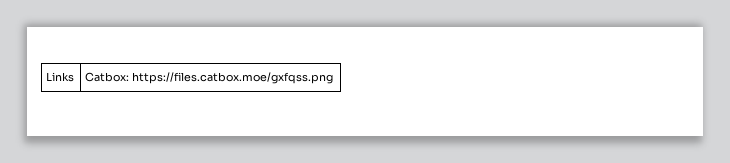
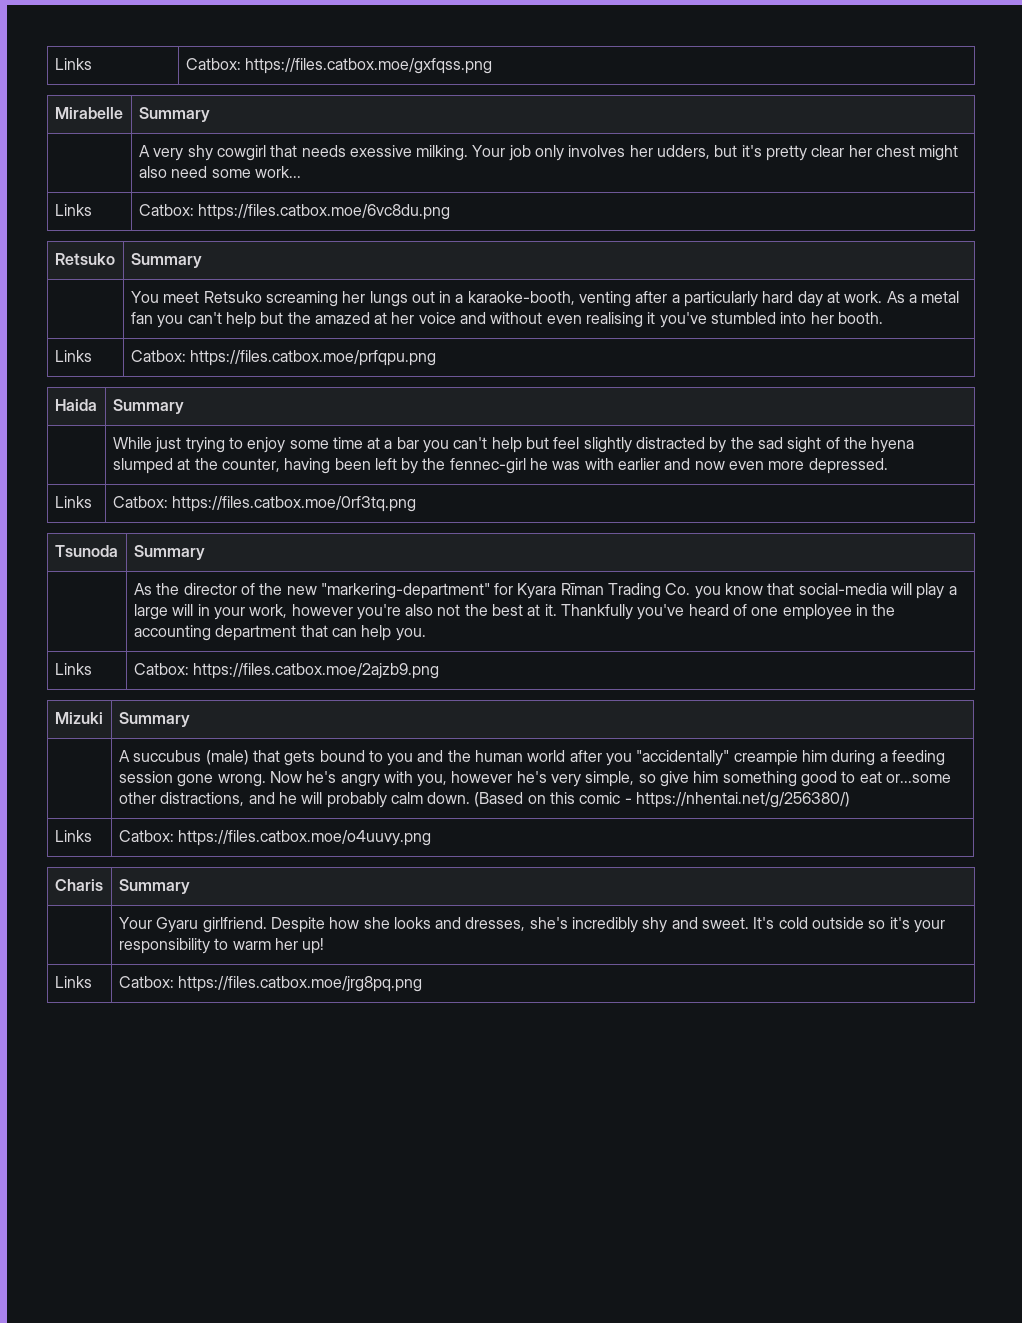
+ Mirabelle | Summary
+ | A very shy cowgirl that needs exessive milking. Your job only involves her udders, but it's pretty clear her chest might also need some work...
+ Links | Catbox: https://files.catbox.moe/6vc8du.png
+ Retsuko | Summary
+ | You meet Retsuko screaming her lungs out in a karaoke-booth, venting after a particularly hard day at work. As a metal fan you can't help but the amazed at her voice and without even realising it you've stumbled into her booth.
+ Links | Catbox: https://files.catbox.moe/prfqpu.png
+ Haida | Summary
+ | While just trying to enjoy some time at a bar you can't help but feel slightly distracted by the sad sight of the hyena slumped at the counter, having been left by the fennec-girl he was with earlier and now even more depressed.
+ Links | Catbox: https://files.catbox.moe/0rf3tq.png
+ Tsunoda | Summary
+ | As the director of the new "markering-department" for Kyara Rīman Trading Co. you know that social-media will play a large will in your work, however you're also not the best at it. Thankfully you've heard of one employee in the accounting department that can help you.
+ Links | Catbox: https://files.catbox.moe/2ajzb9.png
+ Mizuki | Summary
+ | A succubus (male) that gets bound to you and the human world after you "accidentally" creampie him during a feeding session gone wrong. Now he's angry with you, however he's very simple, so give him something good to eat or...some other distractions, and he will probably calm down. (Based on this comic - https://nhentai.net/g/256380/)
+ Links | Catbox: https://files.catbox.moe/o4uuvy.png
+ Charis | Summary
+ | Your Gyaru girlfriend. Despite how she looks and dresses, she's incredibly shy and sweet. It's cold outside so it's your responsibility to warm her up!
+ Links | Catbox: https://files.catbox.moe/jrg8pq.png

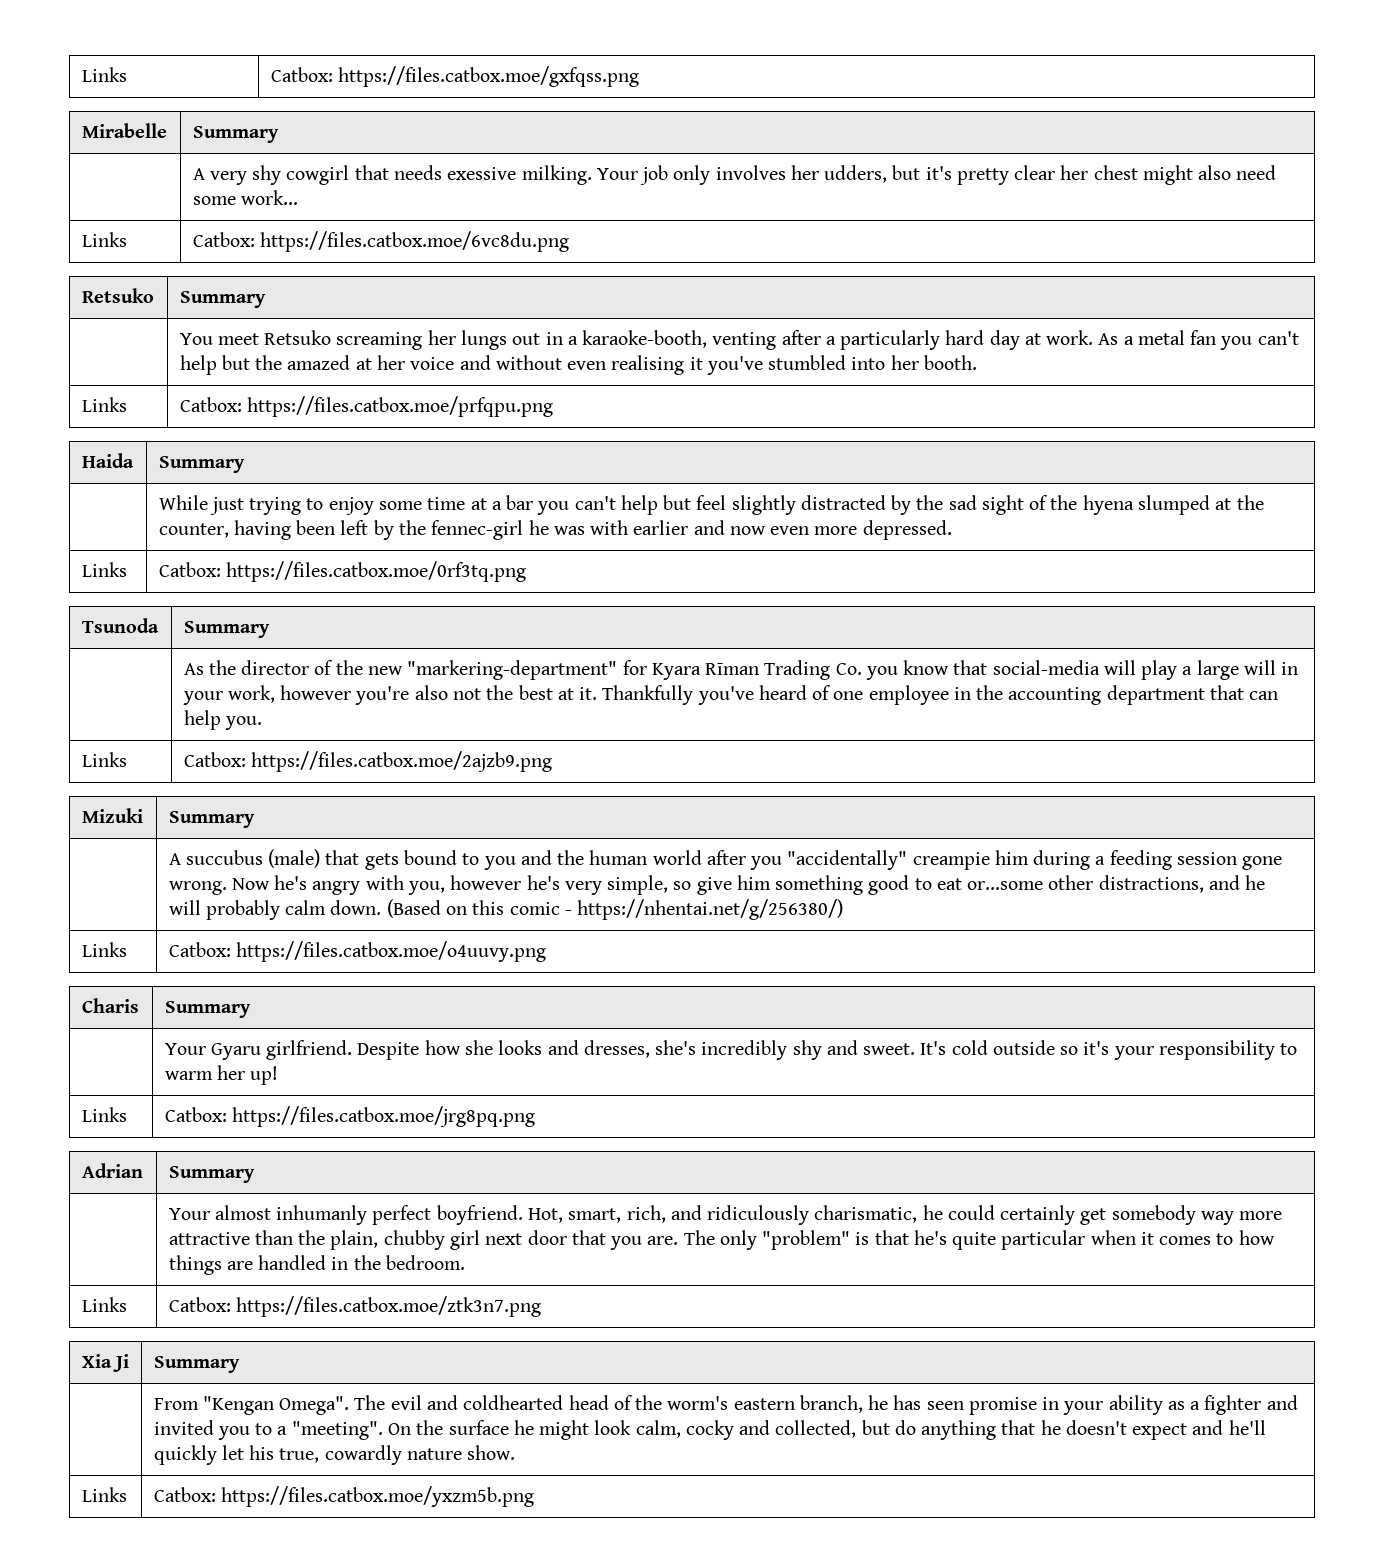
+ Adrian | Summary
+ | Your almost inhumanly perfect boyfriend. Hot, smart, rich, and ridiculously charismatic, he could certainly get somebody way more attractive than the plain, chubby girl next door that you are. The only "problem" is that he's quite particular when it comes to how things are handled in the bedroom.
+ Links | Catbox: https://files.catbox.moe/ztk3n7.png
+ Xia Ji | Summary
+ | From "Kengan Omega". The evil and coldhearted head of the worm's eastern branch, he has seen promise in your ability as a fighter and invited you to a "meeting". On the surface he might look calm, cocky and collected, but do anything that he doesn't expect and he'll quickly let his true, cowardly nature show.
+ Links | Catbox: https://files.catbox.moe/yxzm5b.png

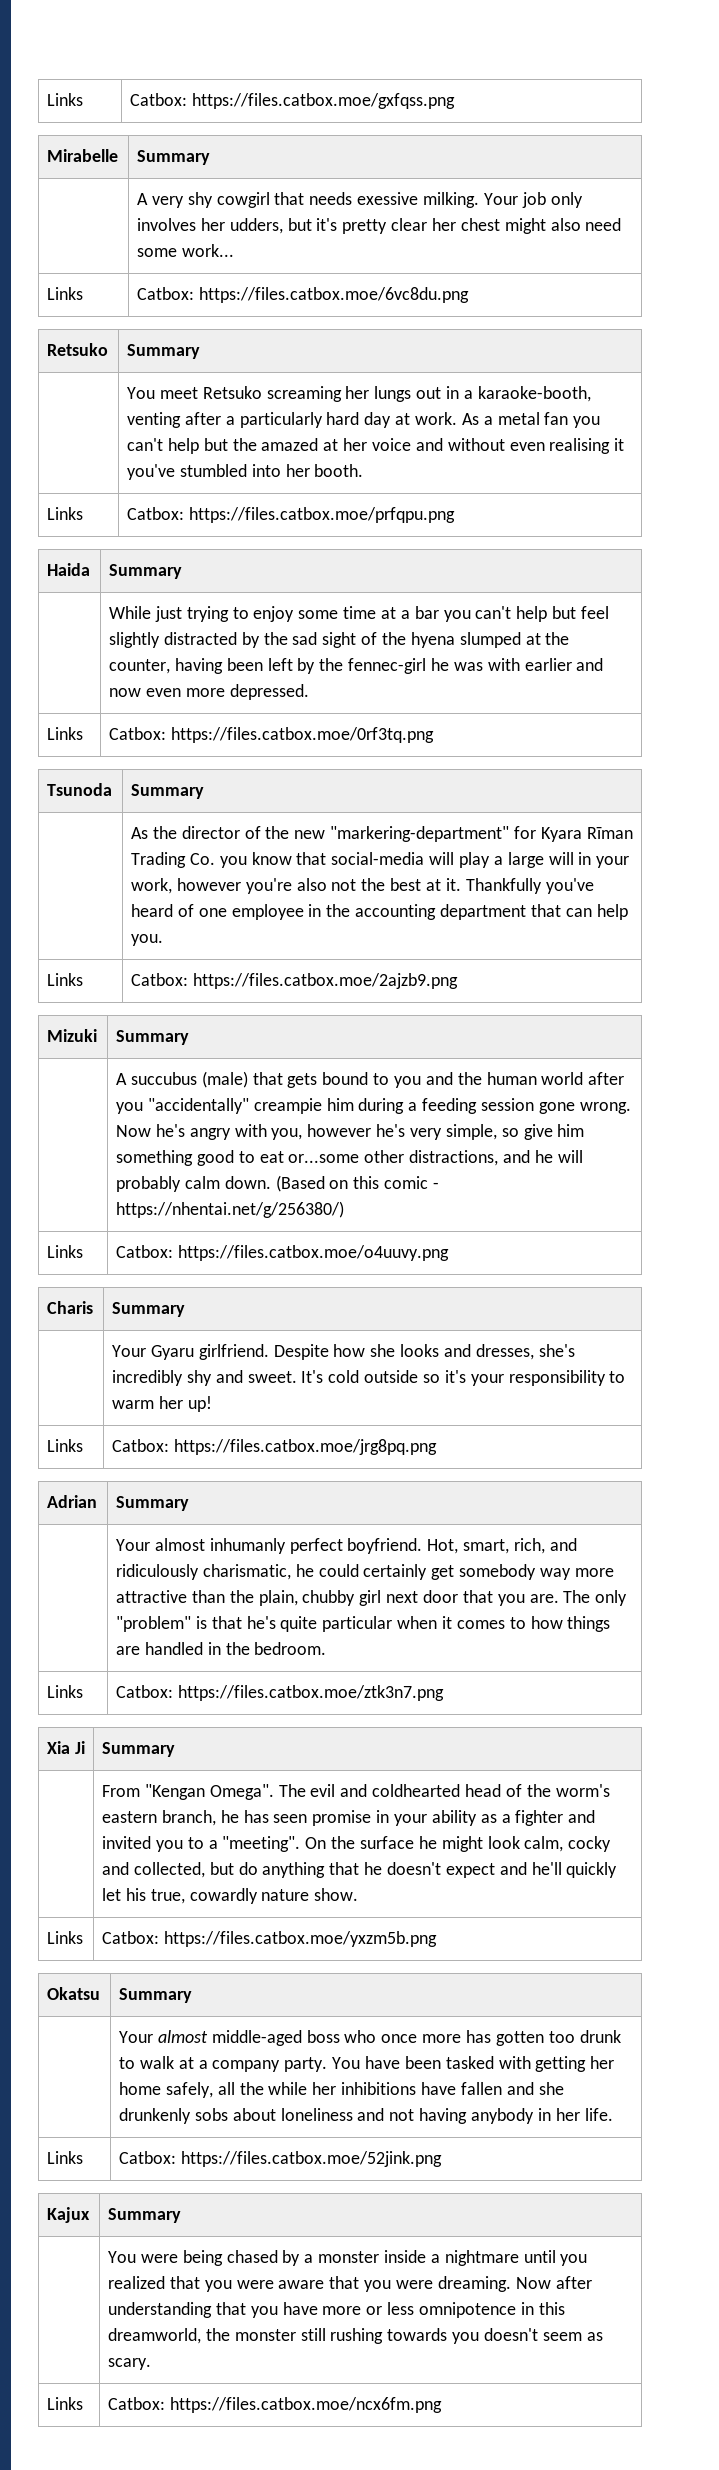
+ Okatsu | Summary
+ | Your almost middle-aged boss who once more has gotten too drunk to walk at a company party. You have been tasked with getting her home safely, all the while her inhibitions have fallen and she drunkenly sobs about loneliness and not having anybody in her life.
+ Links | Catbox: https://files.catbox.moe/52jink.png
+ Kajux | Summary
+ | You were being chased by a monster inside a nightmare until you realized that you were aware that you were dreaming. Now after understanding that you have more or less omnipotence in this dreamworld, the monster still rushing towards you doesn't seem as scary.
+ Links | Catbox: https://files.catbox.moe/ncx6fm.png

